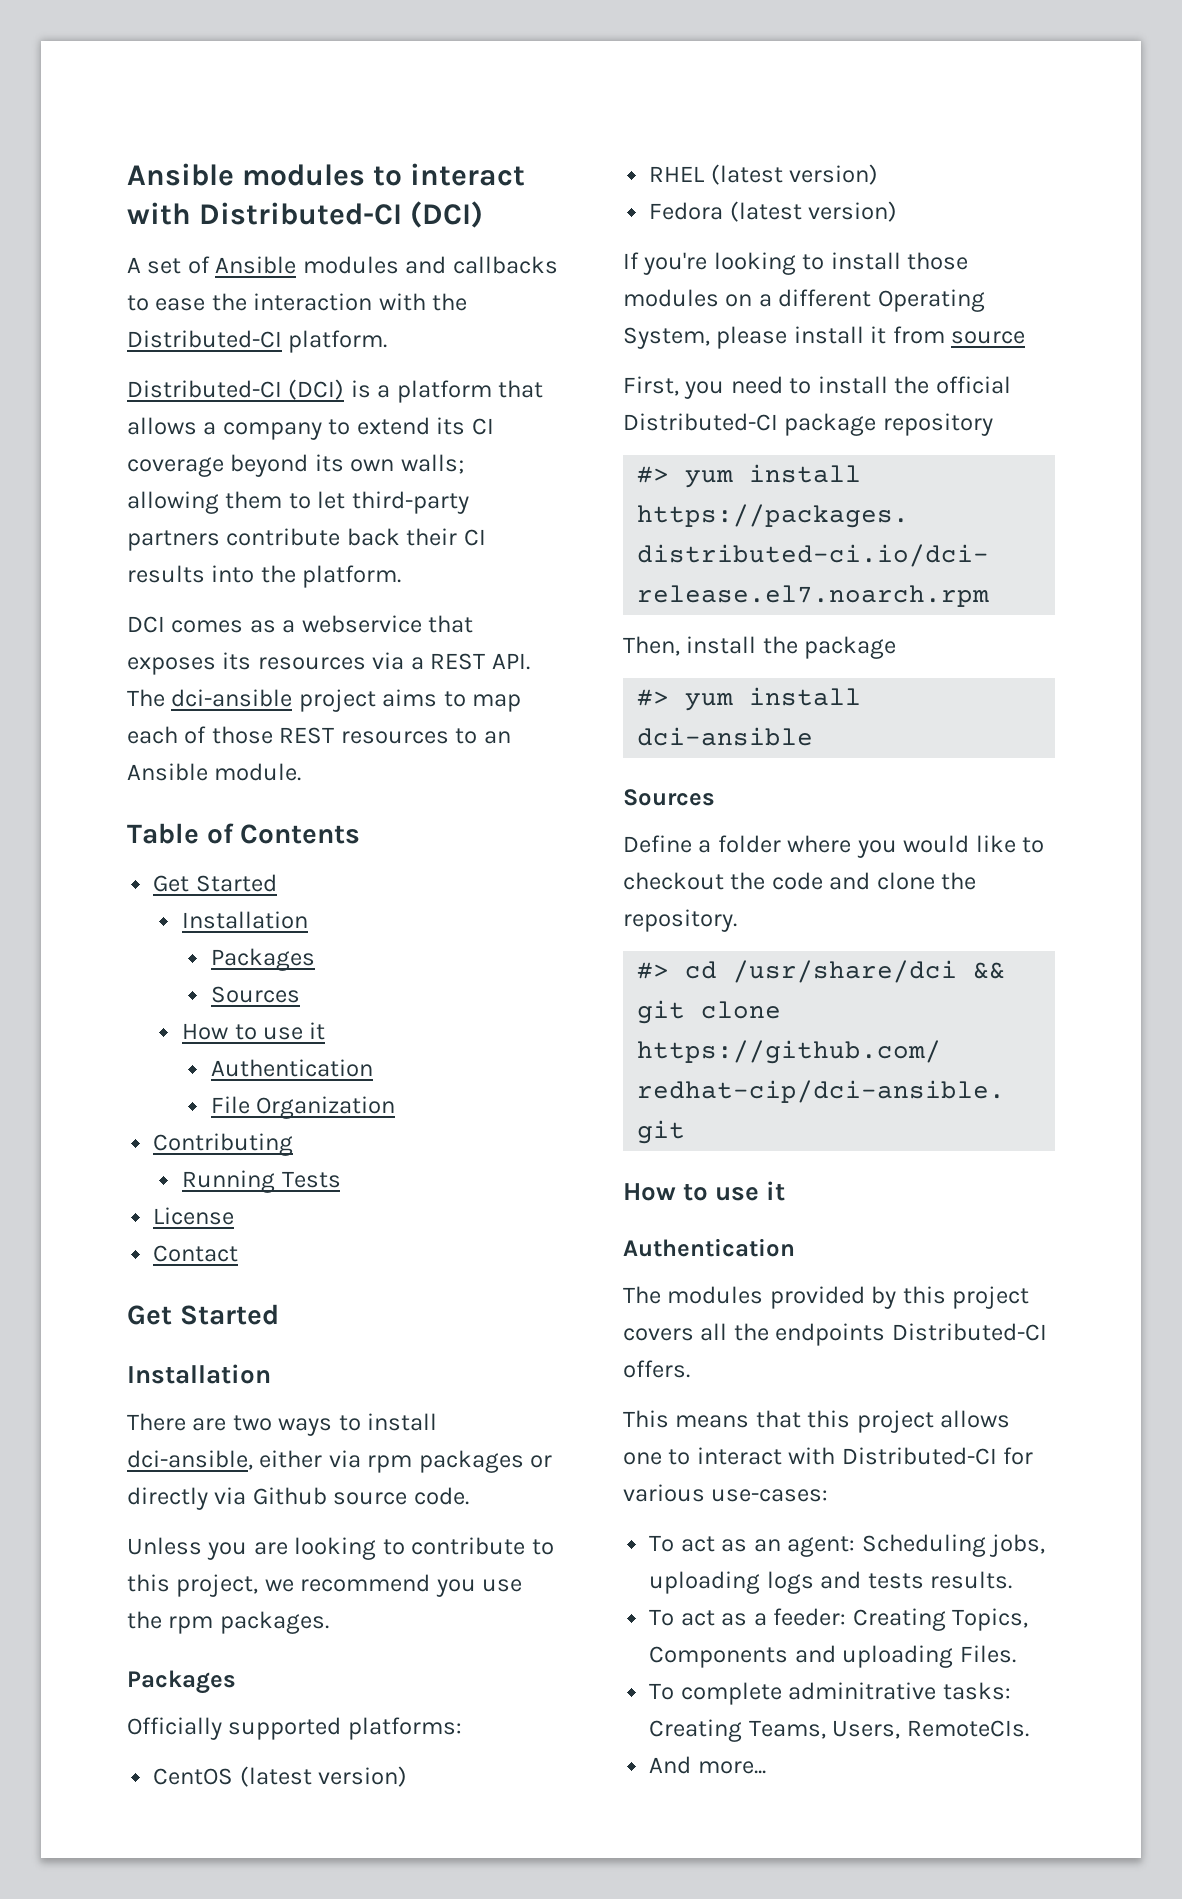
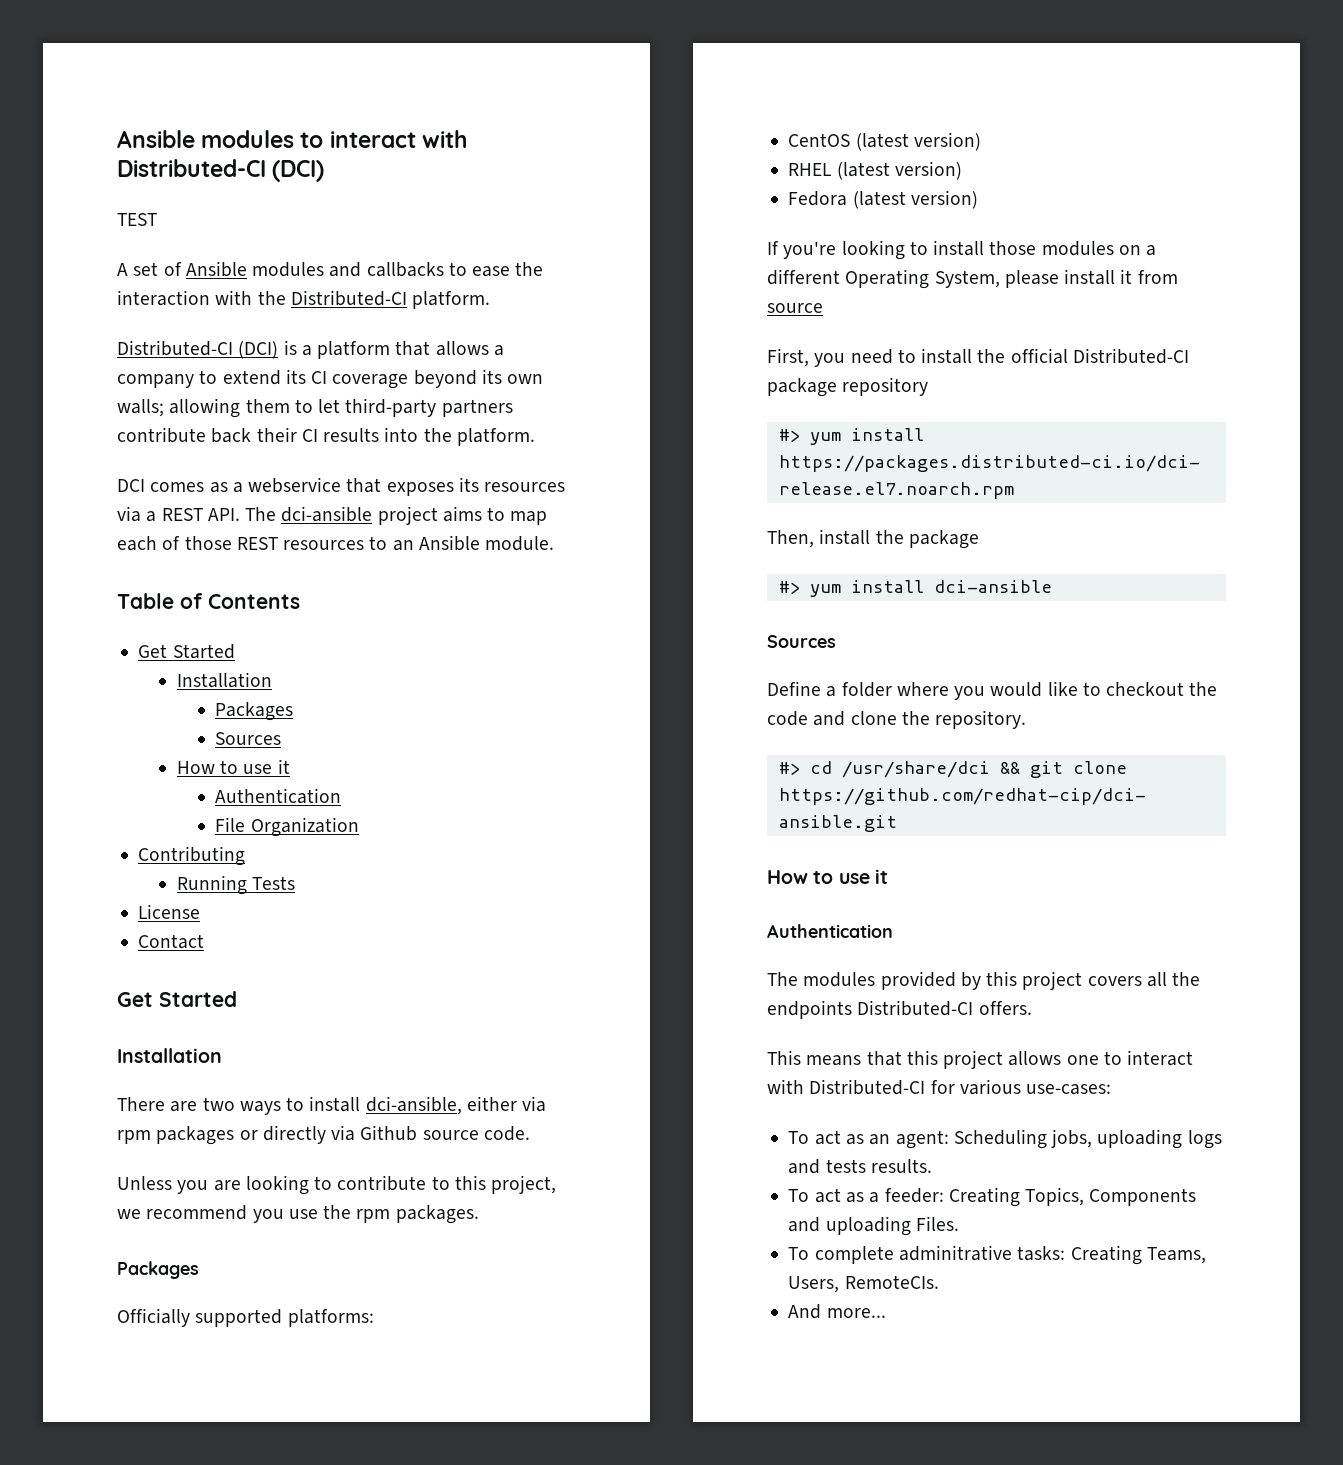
+ TEST

